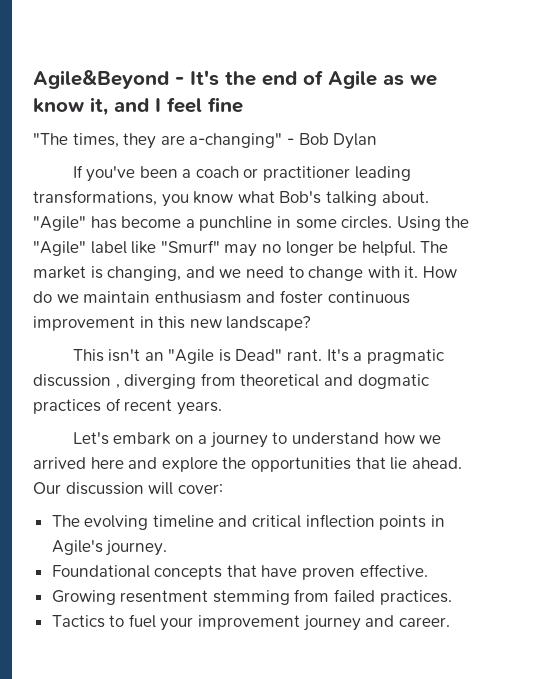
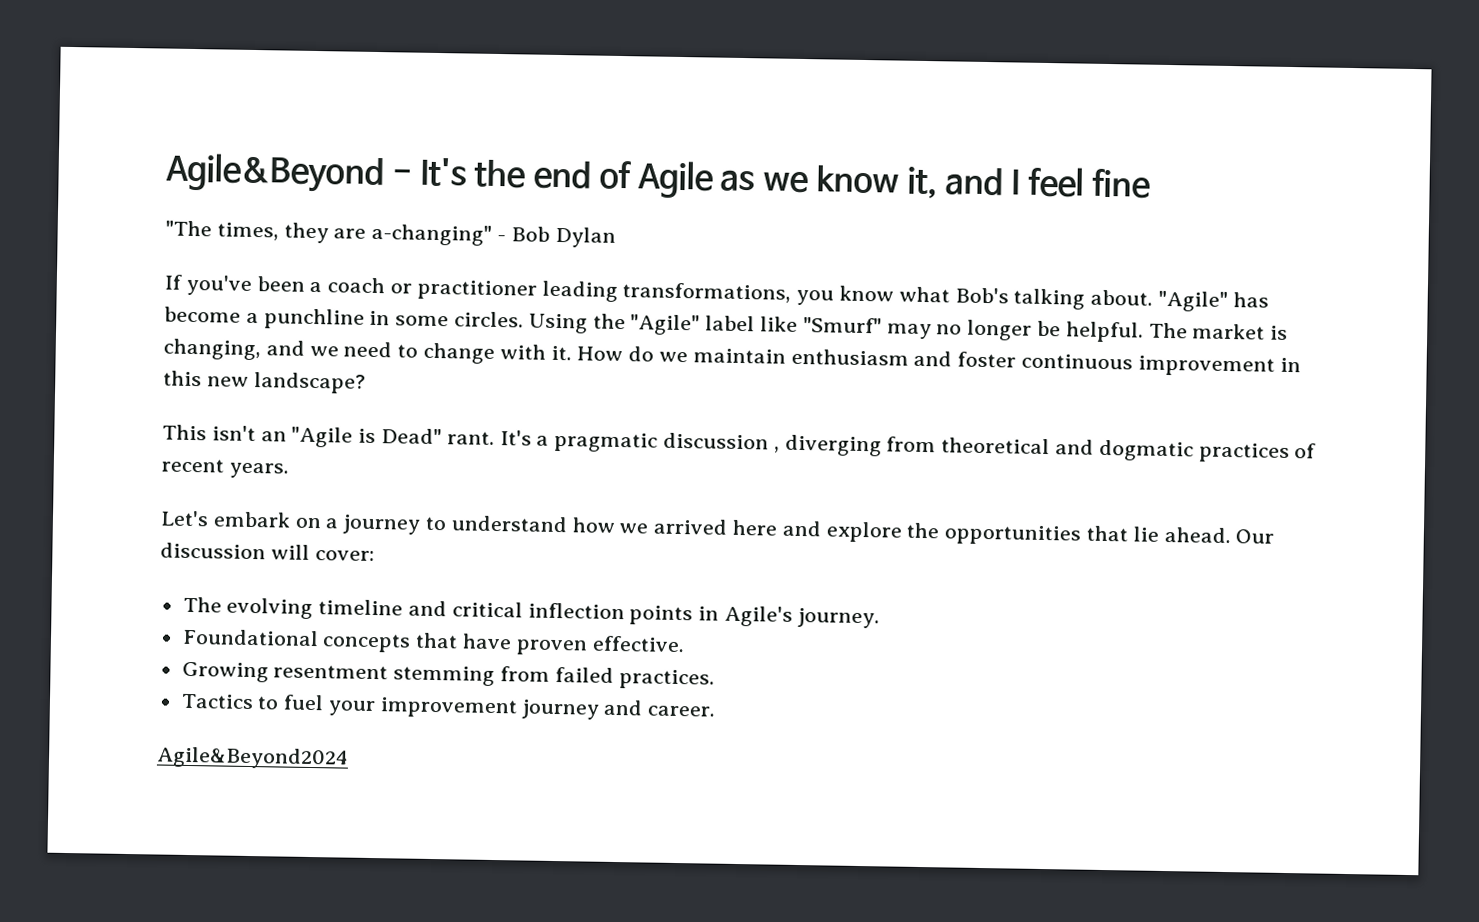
+ Agile&Beyond2024

